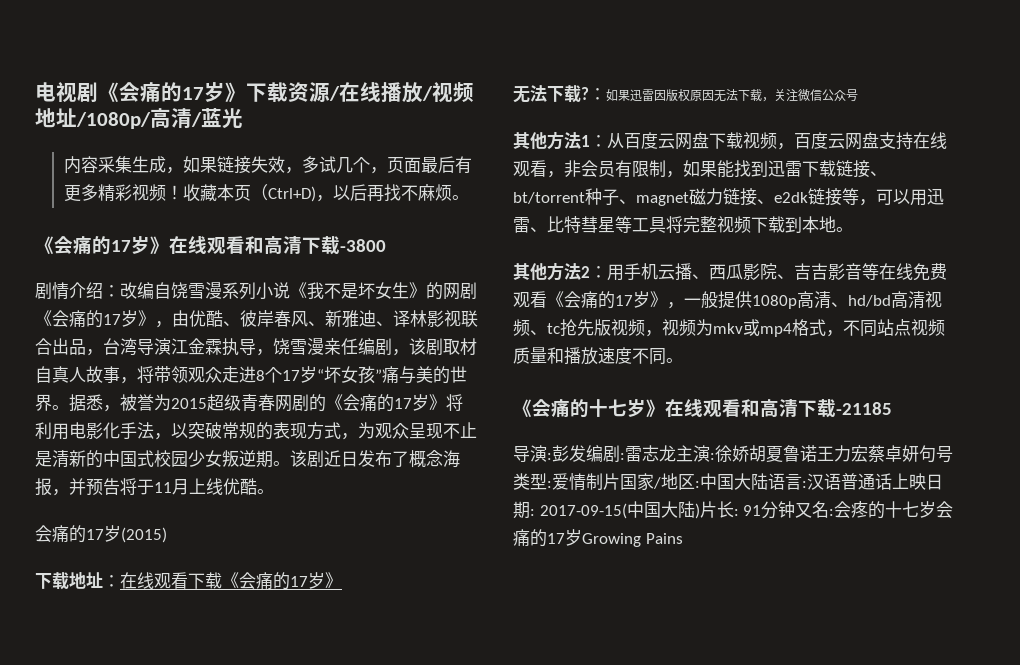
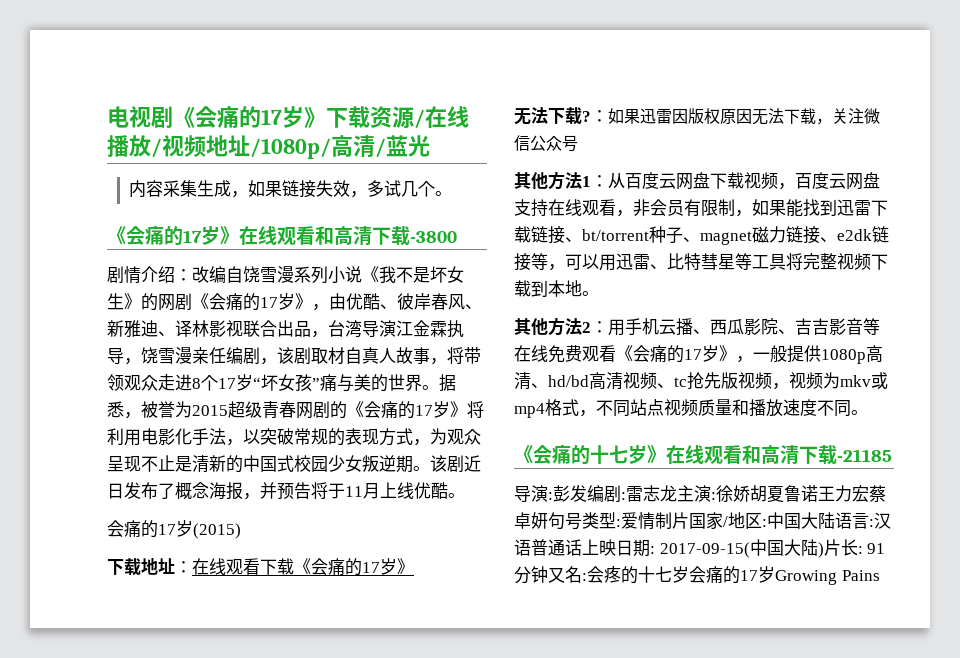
- 内容采集生成，如果链接失效，多试几个，页面最后有更多精彩视频！收藏本页（Ctrl+D)，以后再找不麻烦。
+ 内容采集生成，如果链接失效，多试几个。

